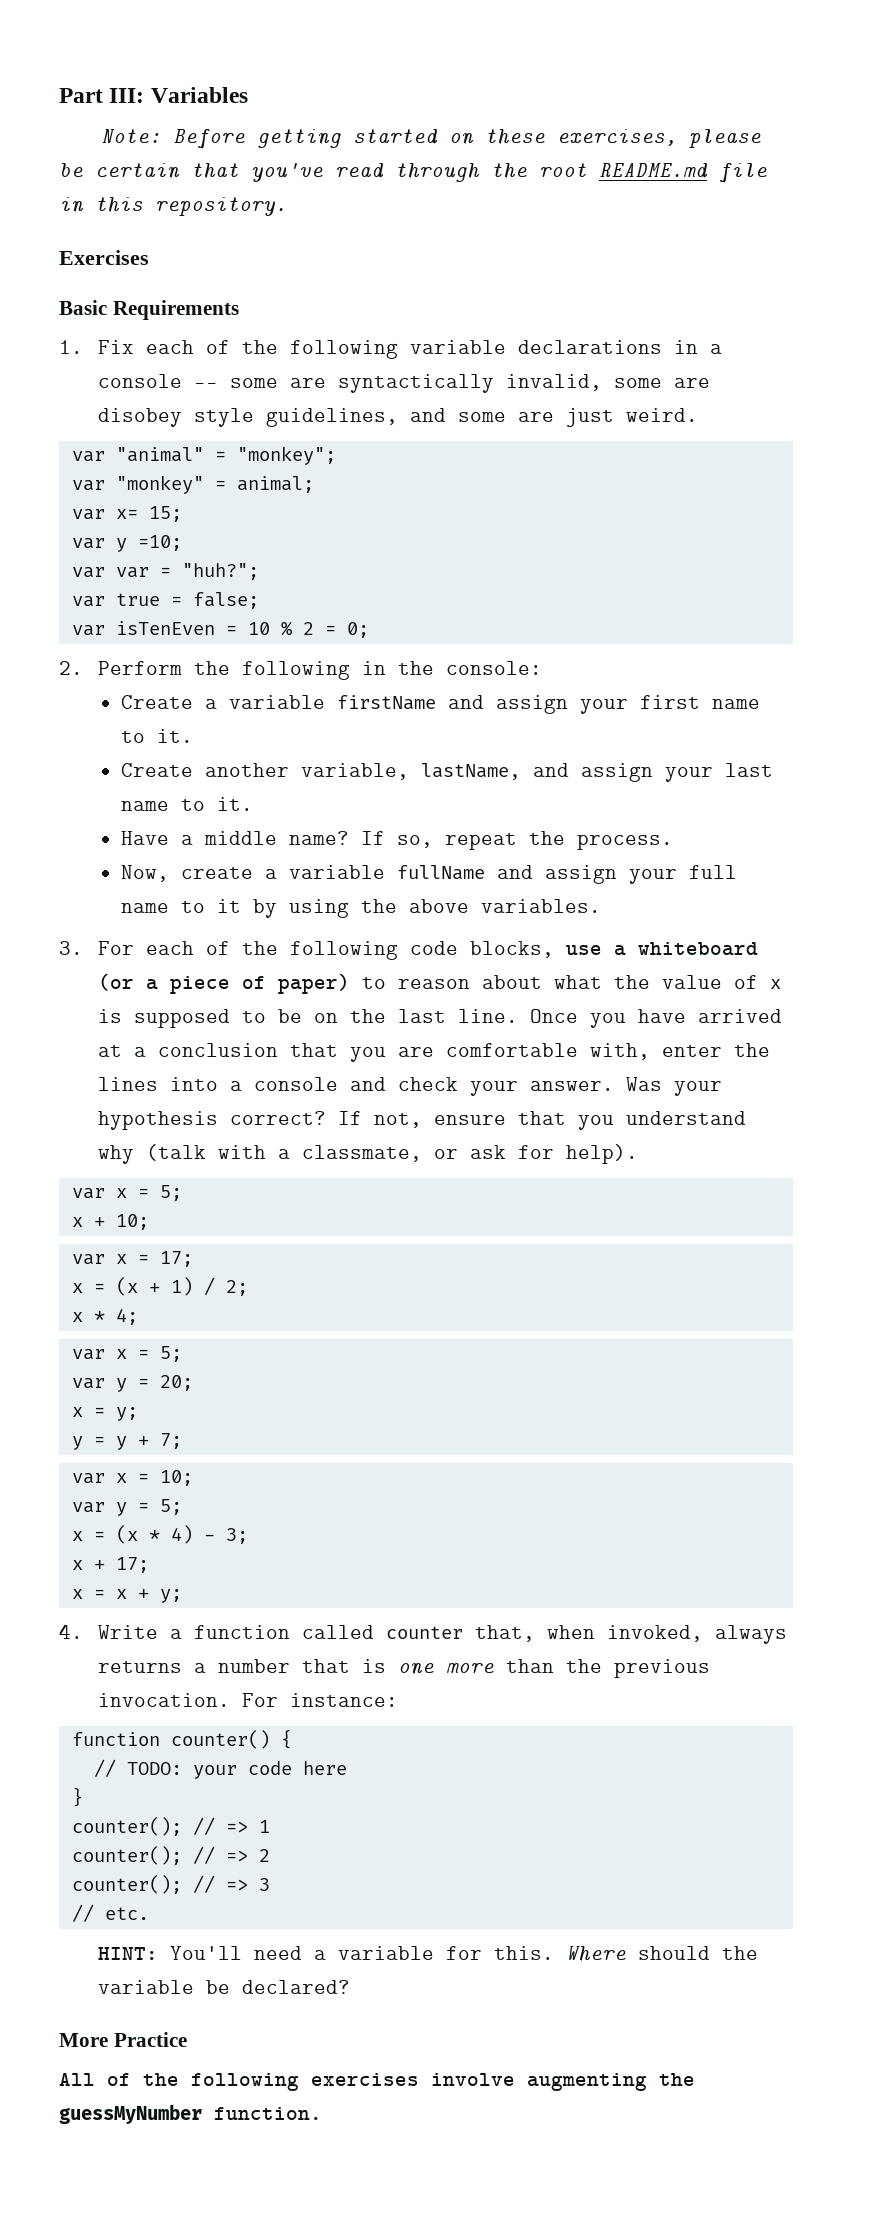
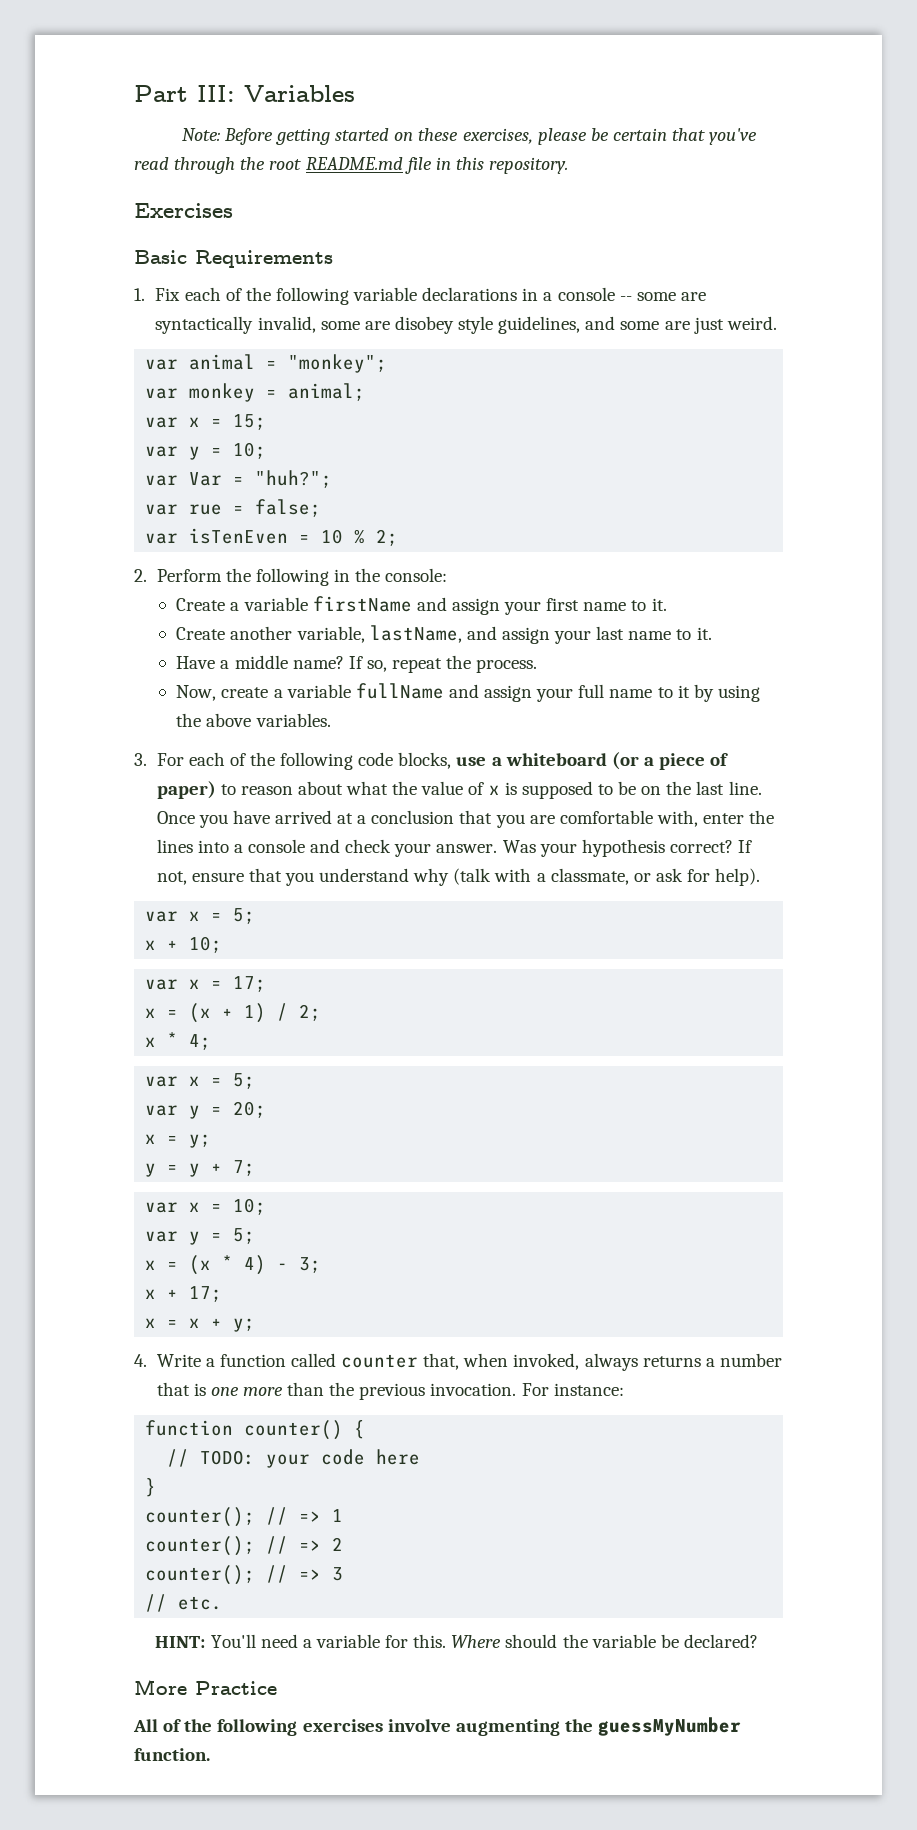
- var "animal" = "monkey";
+ var animal = "monkey";
- var "monkey" = animal;
+ var monkey = animal;
- var x= 15;
+ var x = 15;
- var y =10;
- var var = "huh?";
+ var y = 10;
+ var Var = "huh?";
- var true = false;
+ var rue = false;
- var isTenEven = 10 % 2 = 0;
+ var isTenEven = 10 % 2;

